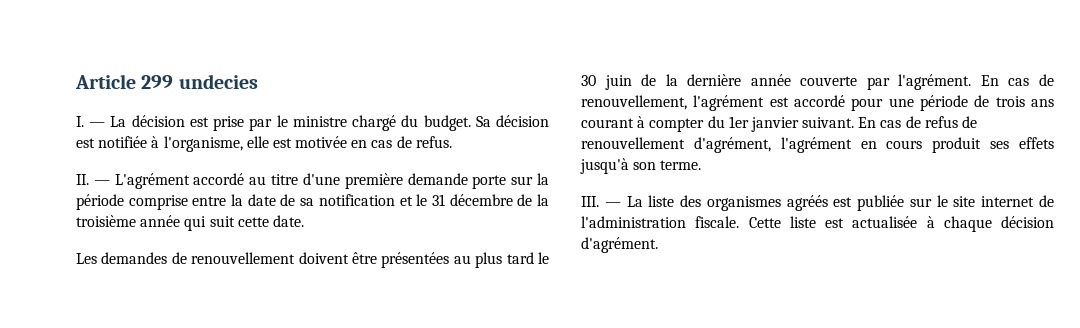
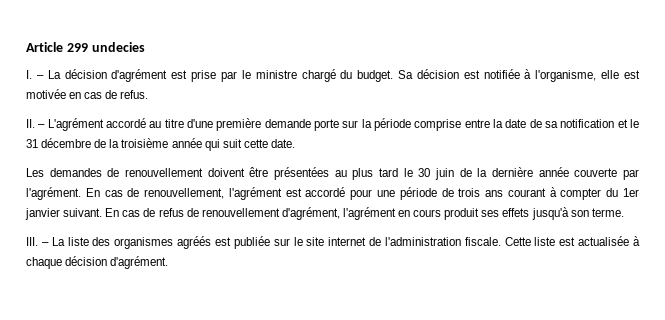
- I. ― La décision est prise par le ministre chargé du budget.
+ I. – La décision d'agrément est prise par le ministre chargé du budget.
- II. ― L'agrément accordé au titre d'une première demande porte sur la période comprise entre la date de sa notification et le 31 décembre de la troisième année qui suit cette date.
+ II. – L'agrément accordé au titre d'une première demande porte sur la période comprise entre la date de sa notification et le 31 décembre de la troisième année qui suit cette date.
- III. ― La liste des organismes agréés est publiée sur le site internet de l'administration fiscale.
+ III. – La liste des organismes agréés est publiée sur le site internet de l'administration fiscale.

